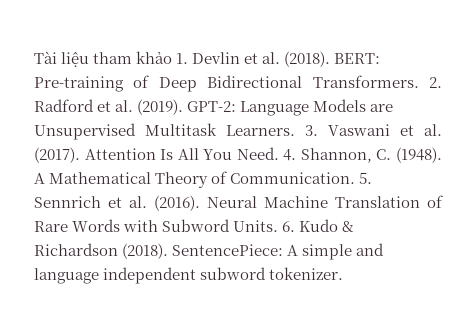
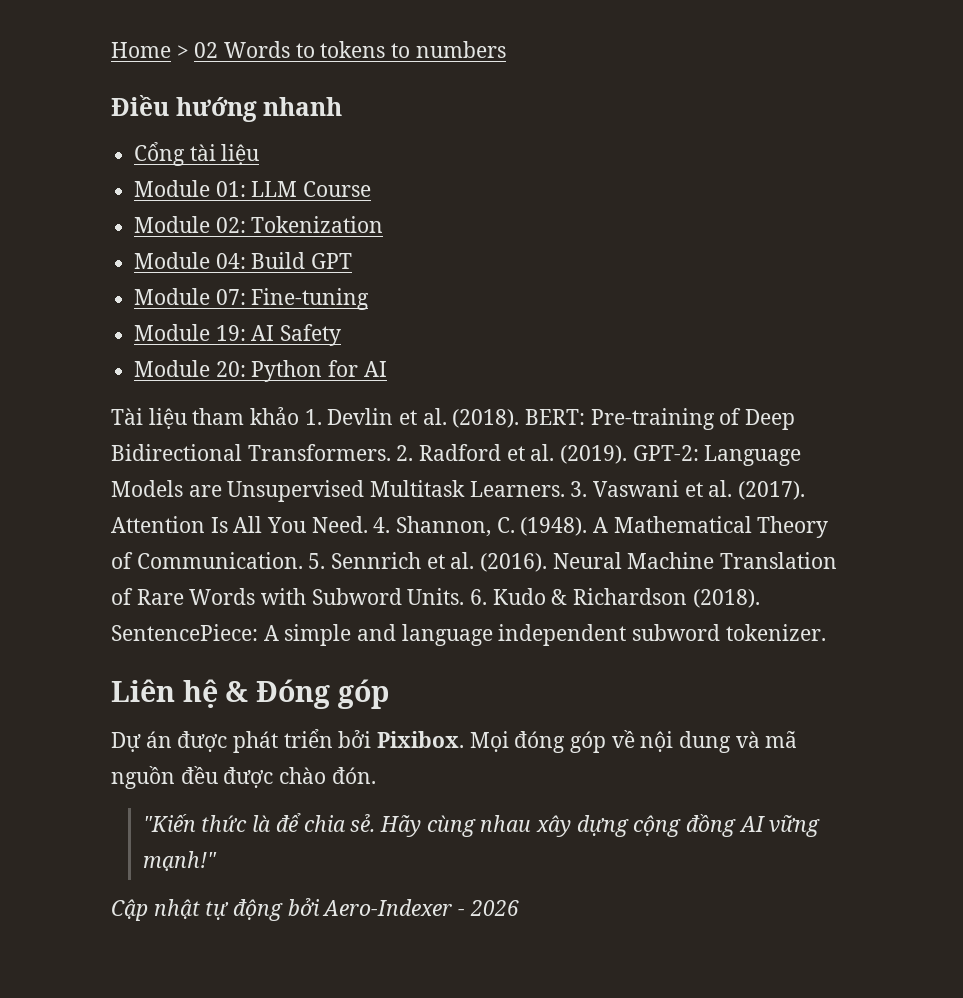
+ Home > 02 Words to tokens to numbers
+ Điều hướng nhanh
+ Cổng tài liệu
+ Module 01: LLM Course
+ Module 02: Tokenization
+ Module 04: Build GPT
+ Module 07: Fine-tuning
+ Module 19: AI Safety
+ Module 20: Python for AI
+ Liên hệ & Đóng góp
+ Dự án được phát triển bởi Pixibox. Mọi đóng góp về nội dung và mã nguồn đều được chào đón.
+ "Kiến thức là để chia sẻ. Hãy cùng nhau xây dựng cộng đồng AI vững mạnh!"
+ Cập nhật tự động bởi Aero-Indexer - 2026

